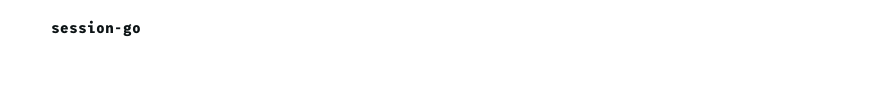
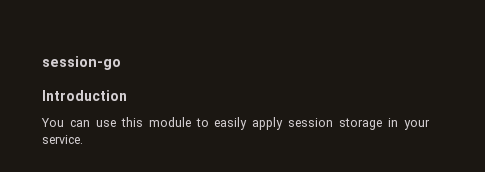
+ Introduction
+ You can use this module to easily apply session storage in your service.

